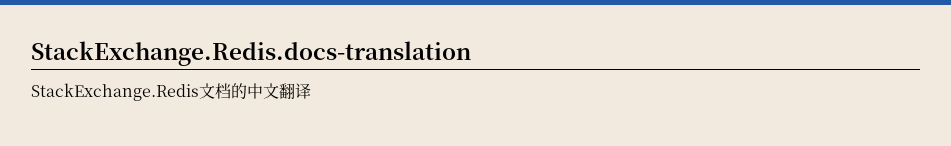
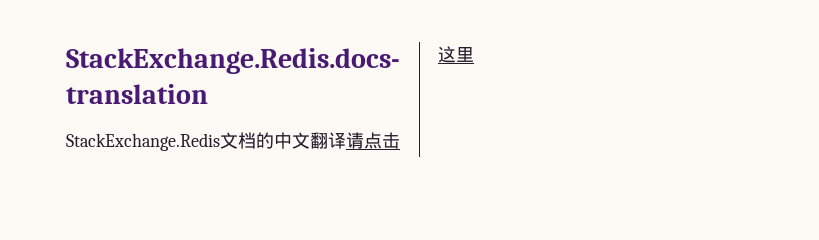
- StackExchange.Redis文档的中文翻译
+ StackExchange.Redis文档的中文翻译请点击这里

